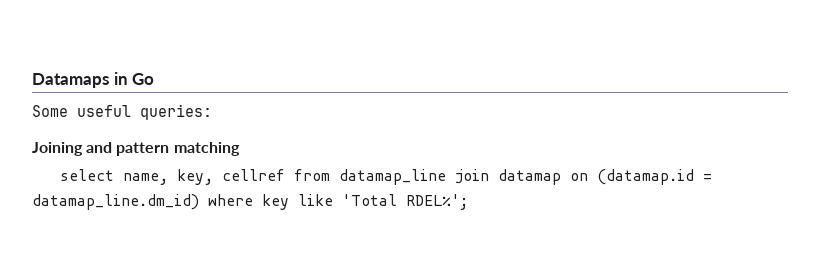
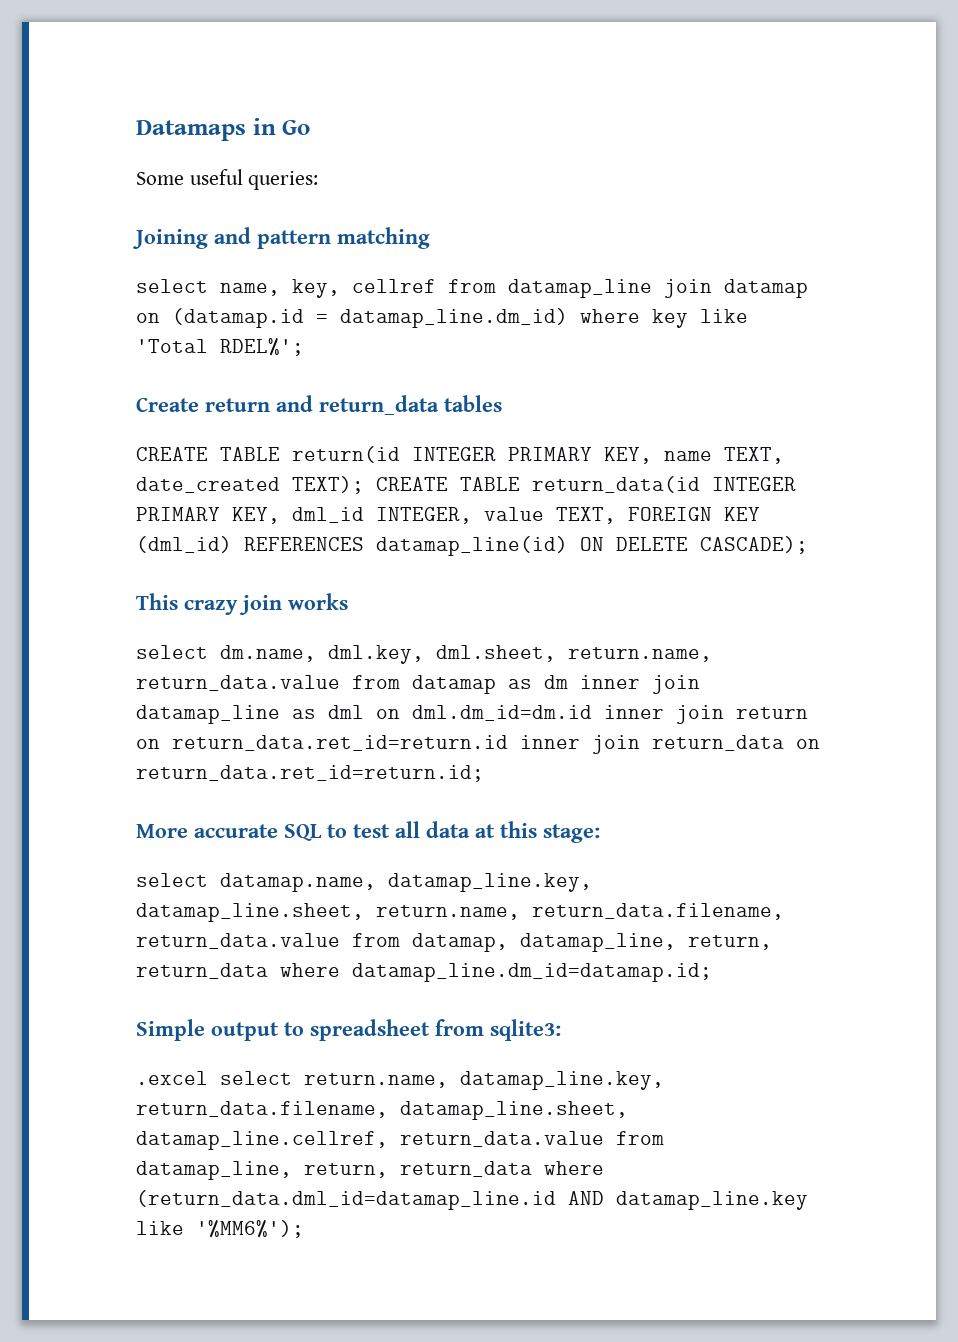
+ Create return and return_data tables
+ CREATE TABLE return(id INTEGER PRIMARY KEY, name TEXT, date_created TEXT); CREATE TABLE return_data(id INTEGER PRIMARY KEY, dml_id INTEGER, value TEXT, FOREIGN KEY (dml_id) REFERENCES datamap_line(id) ON DELETE CASCADE);
+ This crazy join works
+ select dm.name, dml.key, dml.sheet, return.name, return_data.value from datamap as dm inner join datamap_line as dml on dml.dm_id=dm.id inner join return on return_data.ret_id=return.id inner join return_data on return_data.ret_id=return.id;
+ More accurate SQL to test all data at this stage:
+ select datamap.name, datamap_line.key, datamap_line.sheet, return.name, return_data.filename, return_data.value from datamap, datamap_line, return, return_data where datamap_line.dm_id=datamap.id;
+ Simple output to spreadsheet from sqlite3:
+ .excel select return.name, datamap_line.key, return_data.filename, datamap_line.sheet, datamap_line.cellref, return_data.value from datamap_line, return, return_data where (return_data.dml_id=datamap_line.id AND datamap_line.key like '%MM6%');

